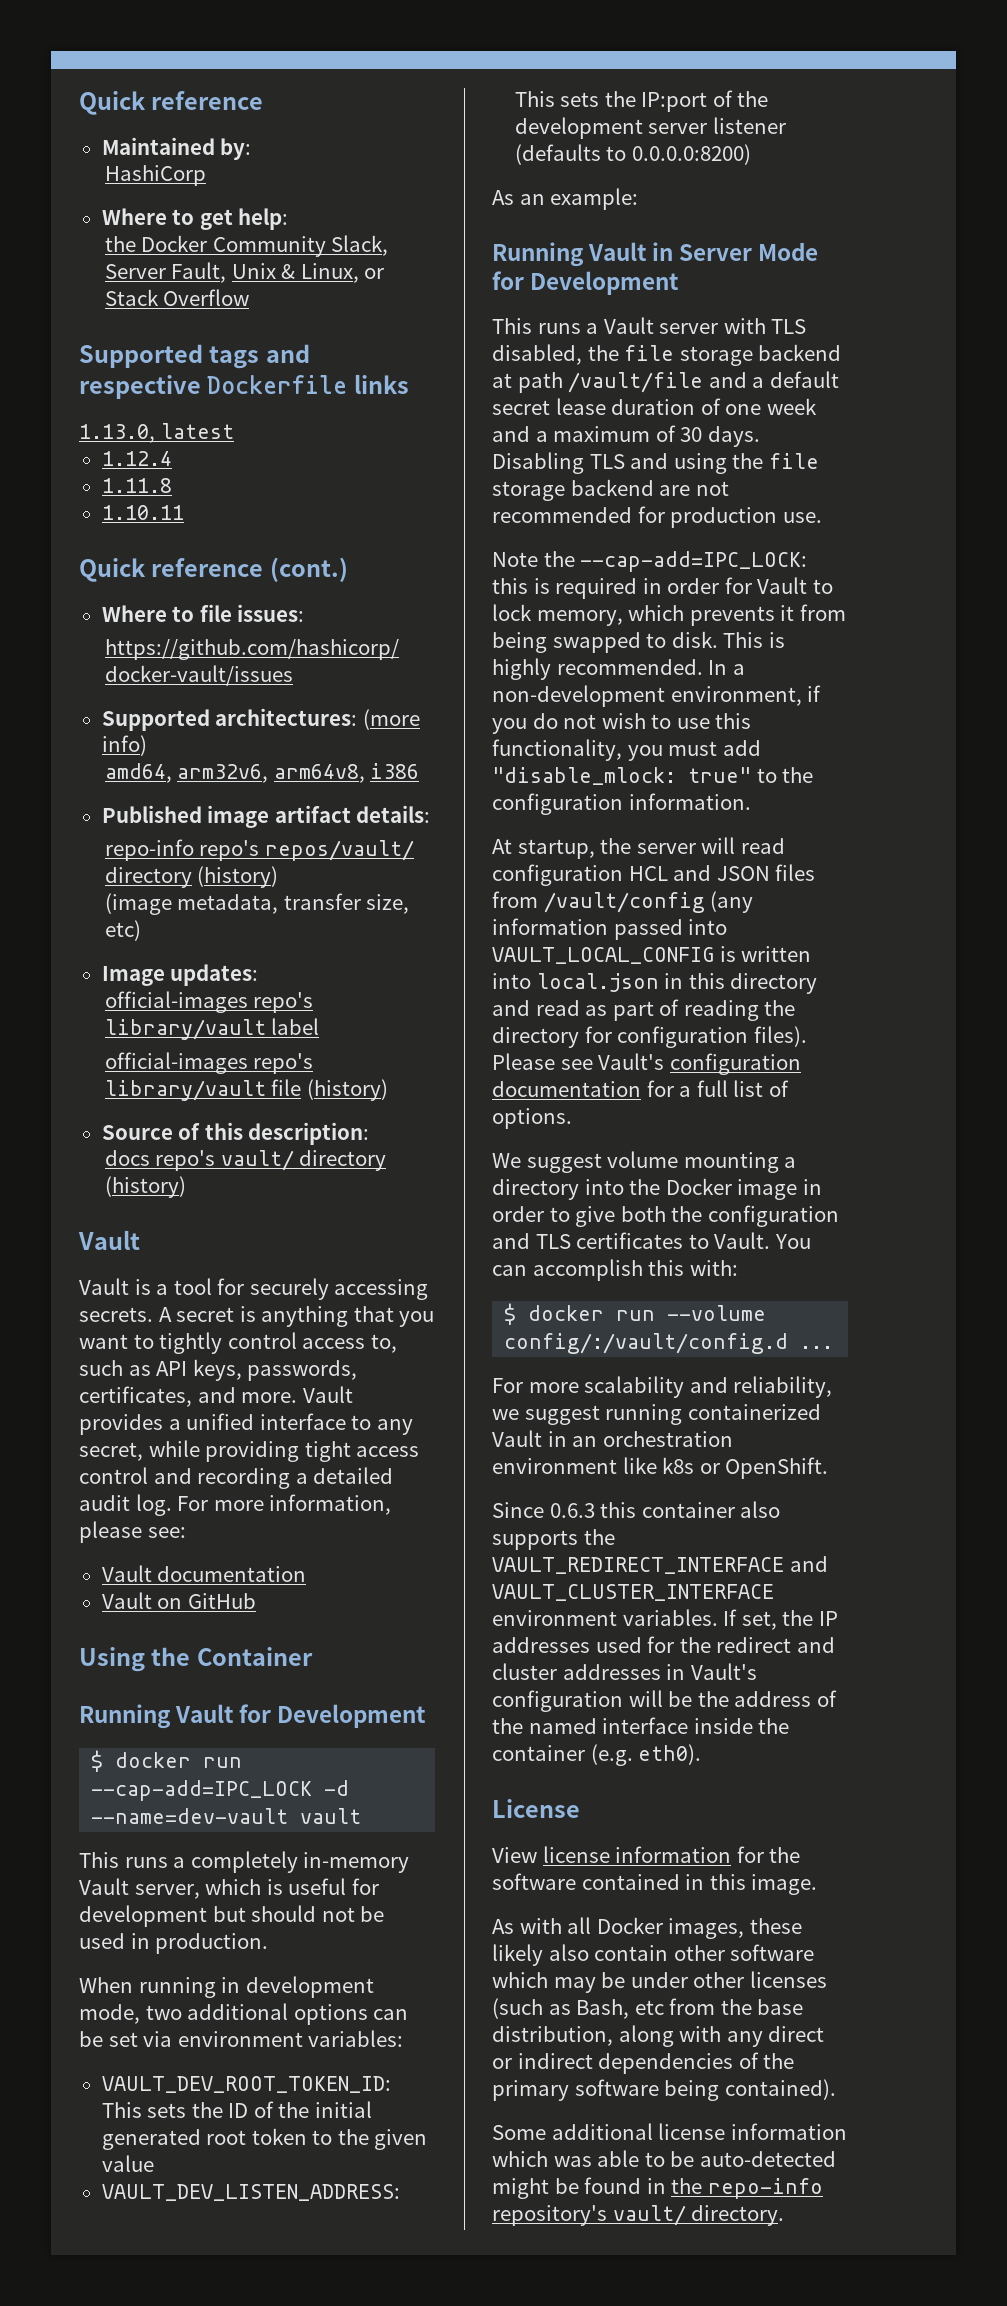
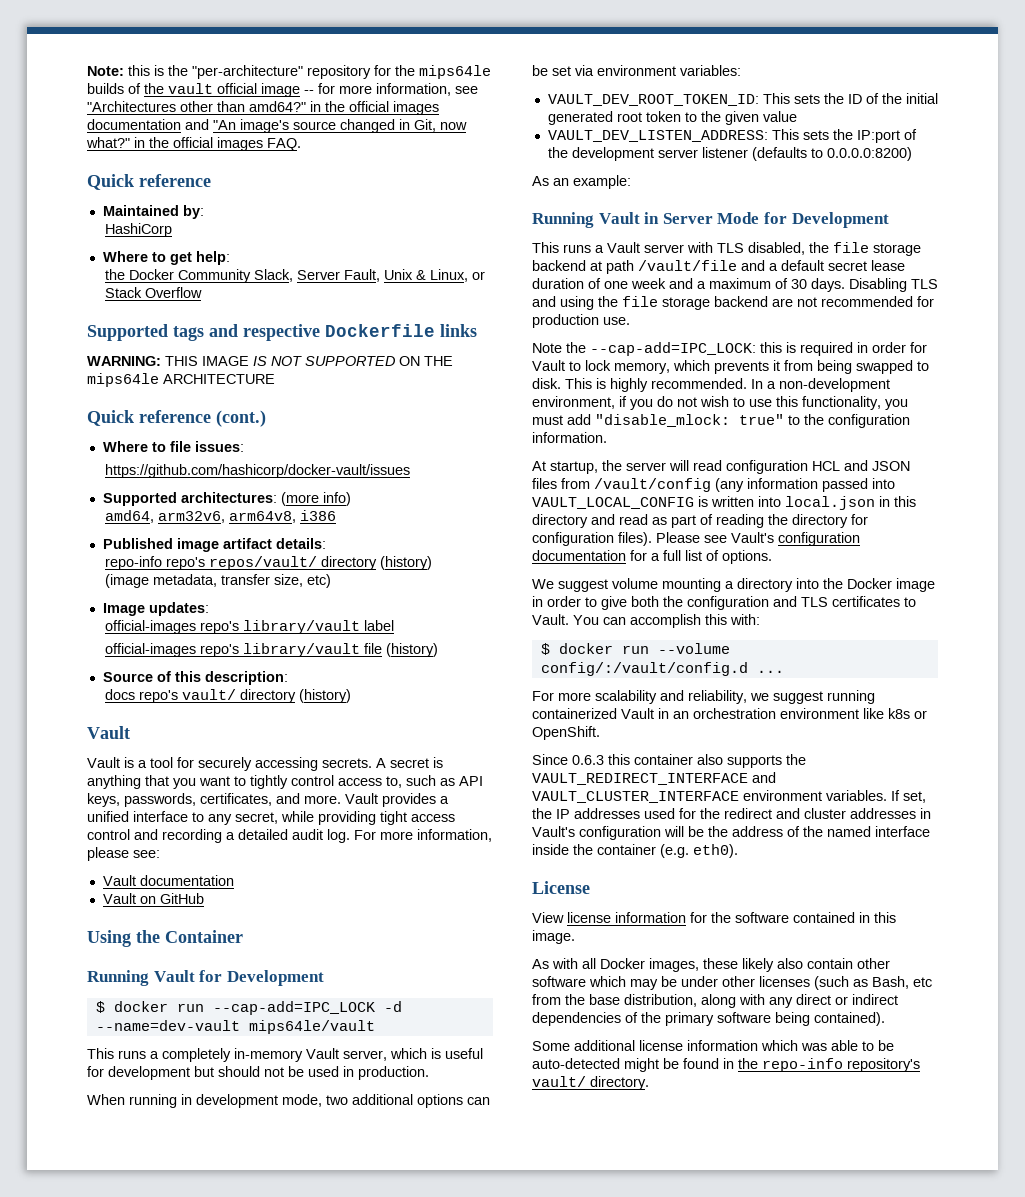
+ Note: this is the "per-architecture" repository for the mips64le builds of the vault official image -- for more information, see "Architectures other than amd64?" in the official images documentation and "An image's source changed in Git, now what?" in the official images FAQ.
- 1.13.0, latest
- 1.12.4
- 1.11.8
- 1.10.11
+ WARNING: THIS IMAGE IS NOT SUPPORTED ON THE mips64le ARCHITECTURE
- $ docker run --cap-add=IPC_LOCK -d --name=dev-vault vault
+ $ docker run --cap-add=IPC_LOCK -d --name=dev-vault mips64le/vault

